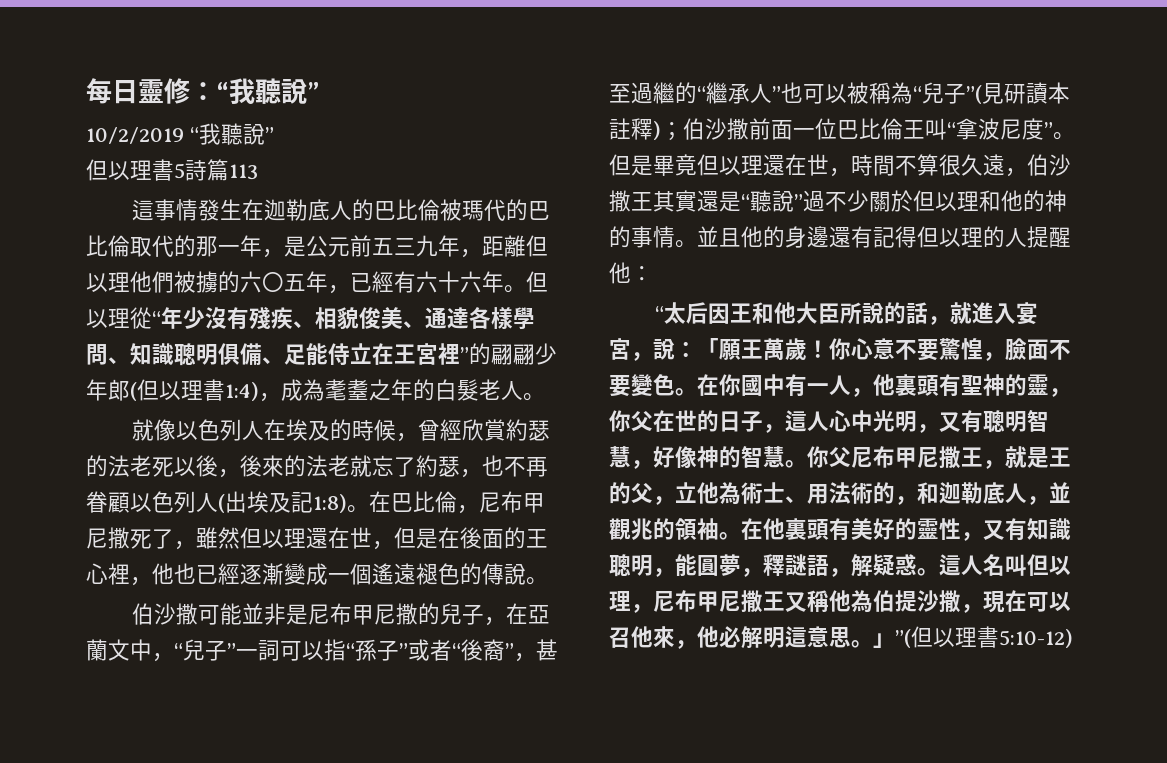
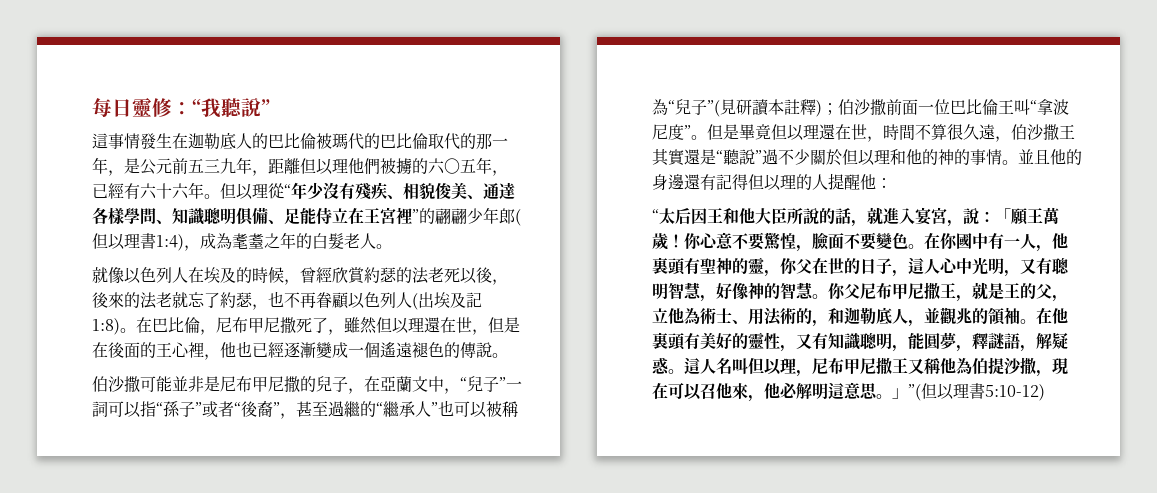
- 10/2/2019 “我聽說”
- 但以理書5詩篇113

